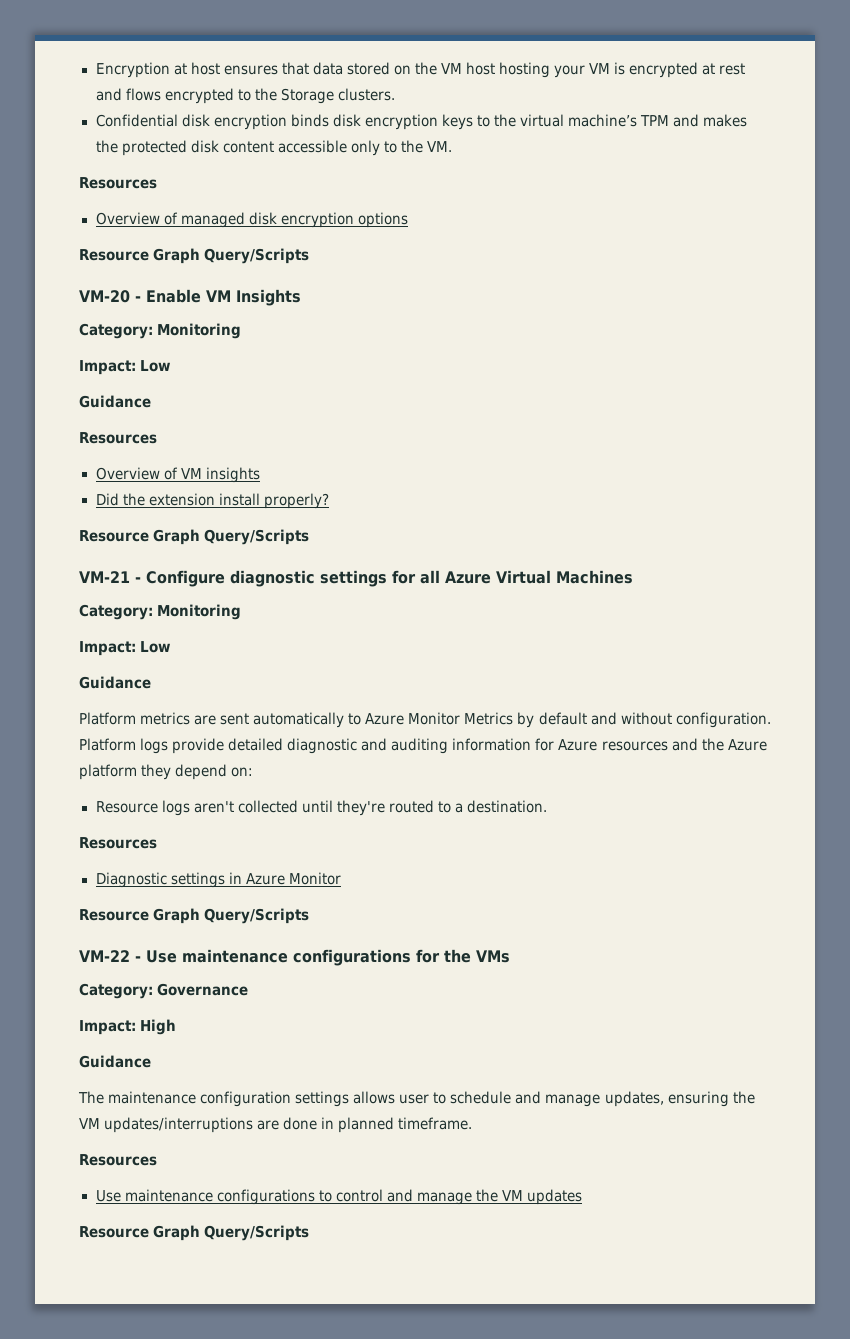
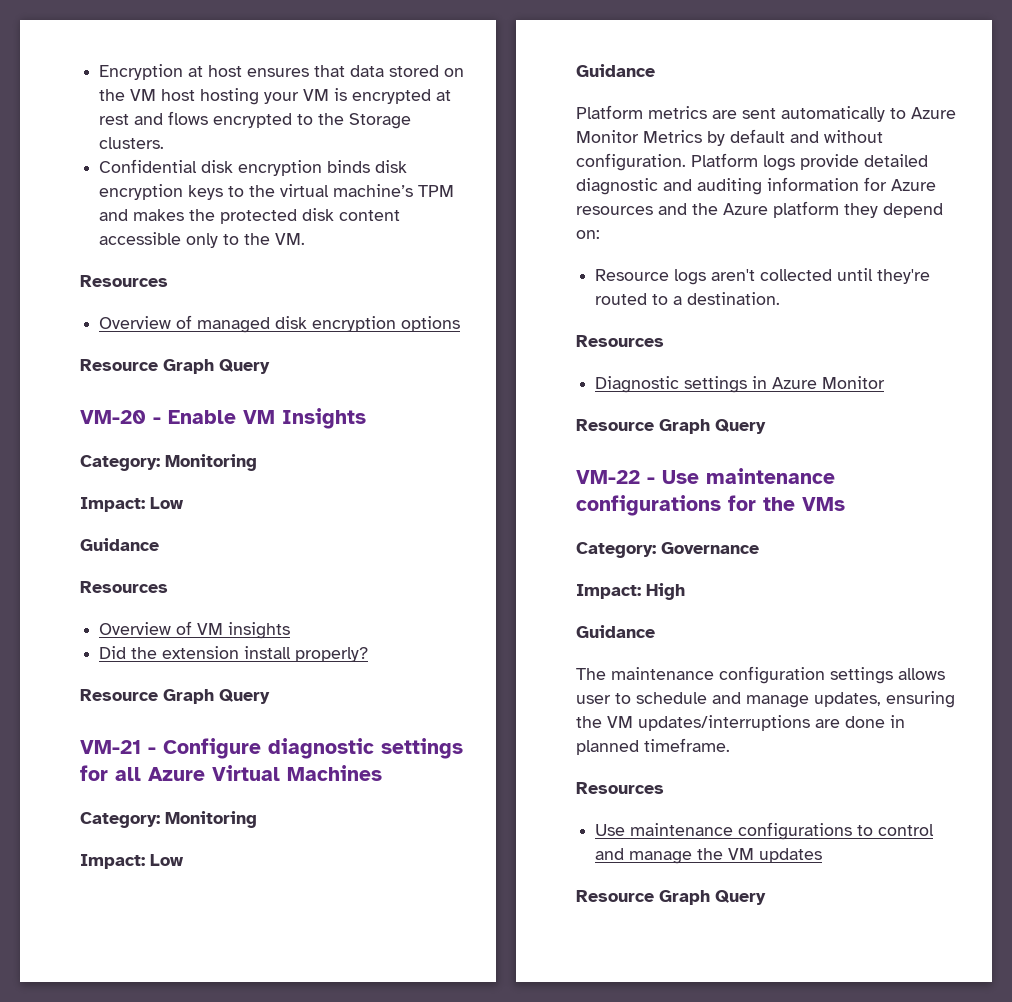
  Overview of managed disk encryption options
- Resource Graph Query/Scripts
+ Resource Graph Query
  Did the extension install properly?
- Resource Graph Query/Scripts
+ Resource Graph Query
  Diagnostic settings in Azure Monitor
- Resource Graph Query/Scripts
+ Resource Graph Query
  Use maintenance configurations to control and manage the VM updates
- Resource Graph Query/Scripts
+ Resource Graph Query

